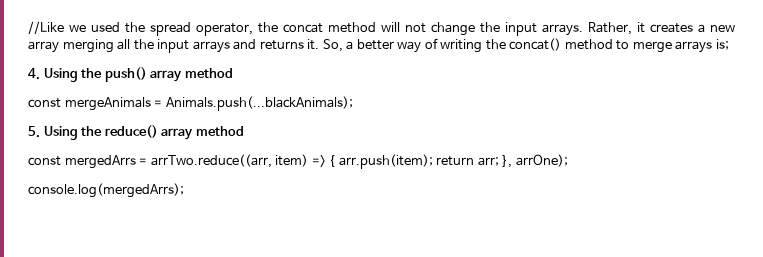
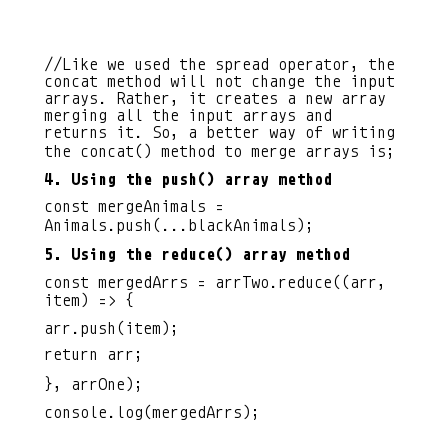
- const mergedArrs = arrTwo.reduce((arr, item) => { arr.push(item); return arr; }, arrOne);
+ const mergedArrs = arrTwo.reduce((arr, item) => {
+ arr.push(item);
+ return arr;
+ }, arrOne);

